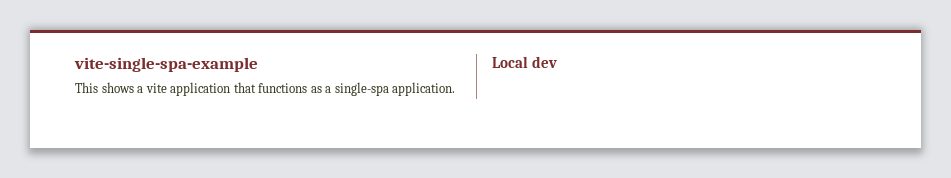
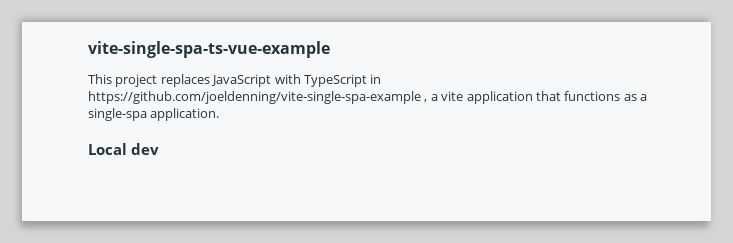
- vite-single-spa-example
+ vite-single-spa-ts-vue-example
- This shows a vite application that functions as a single-spa application.
+ This project replaces JavaScript with TypeScript in https://github.com/joeldenning/vite-single-spa-example , a vite application that functions as a single-spa application.

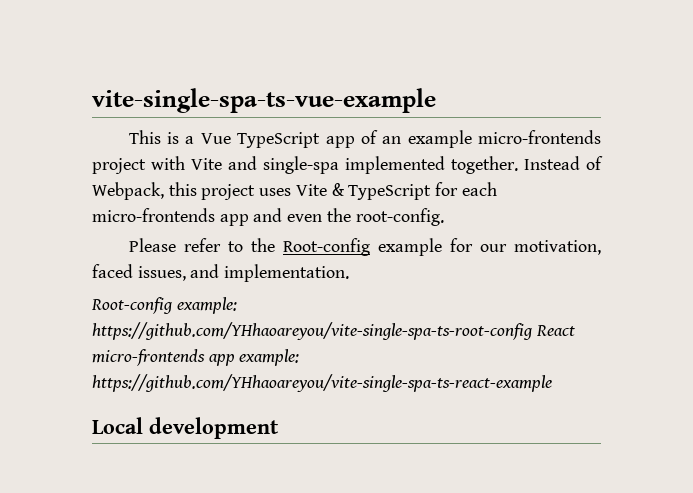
- This project replaces JavaScript with TypeScript in https://github.com/joeldenning/vite-single-spa-example , a vite application that functions as a single-spa application.
+ This is a Vue TypeScript app of an example micro-frontends project with Vite and single-spa implemented together. Instead of Webpack, this project uses Vite & TypeScript for each micro-frontends app and even the root-config.
+ Please refer to the Root-config example for our motivation, faced issues, and implementation.
+ Root-config example: https://github.com/YHhaoareyou/vite-single-spa-ts-root-config React micro-frontends app example: https://github.com/YHhaoareyou/vite-single-spa-ts-react-example
- Local dev
+ Local development

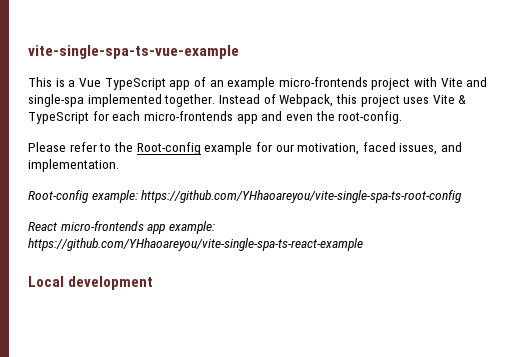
- Root-config example: https://github.com/YHhaoareyou/vite-single-spa-ts-root-config React micro-frontends app example: https://github.com/YHhaoareyou/vite-single-spa-ts-react-example
+ Root-config example: https://github.com/YHhaoareyou/vite-single-spa-ts-root-config
+ React micro-frontends app example: https://github.com/YHhaoareyou/vite-single-spa-ts-react-example

